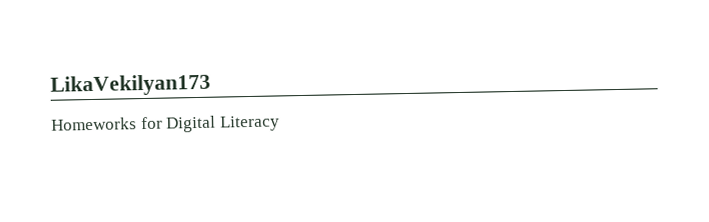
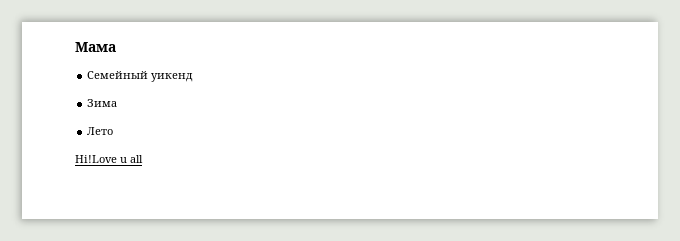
- LikaVekilyan173
- Homeworks for Digital Literacy
+ Мама
+ Семейный уикенд
+ Зима
+ Лето
+ Hi!Love u all

